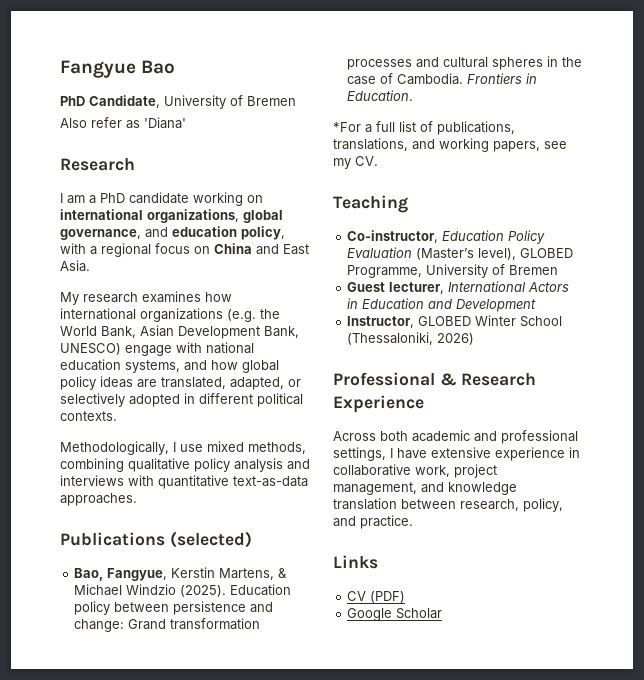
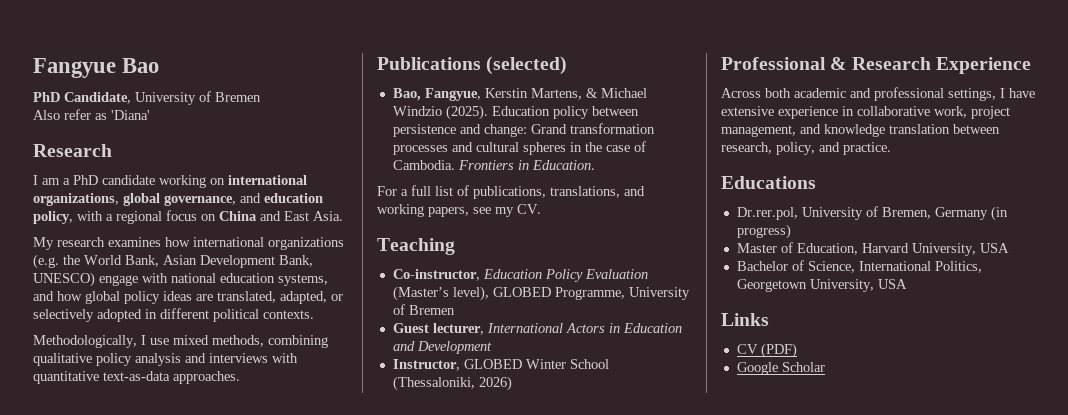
- *For a full list of publications, translations, and working papers, see my CV.
+ For a full list of publications, translations, and working papers, see my CV.
+ Educations
+ Dr.rer.pol, University of Bremen, Germany (in progress)
+ Master of Education, Harvard University, USA
+ Bachelor of Science, International Politics, Georgetown University, USA

